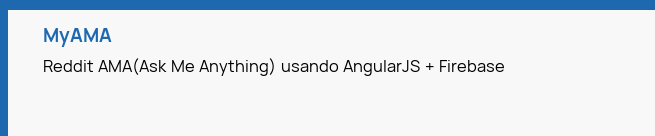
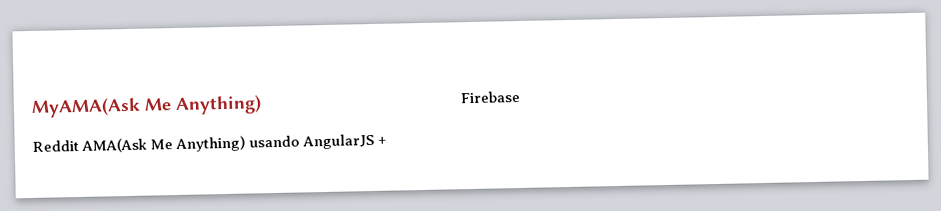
- MyAMA
+ MyAMA(Ask Me Anything)

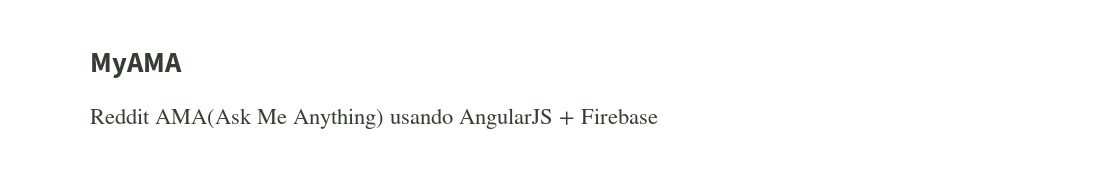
- MyAMA(Ask Me Anything)
+ MyAMA

